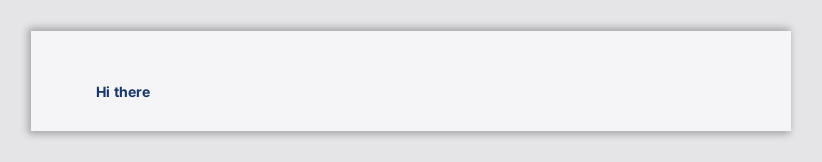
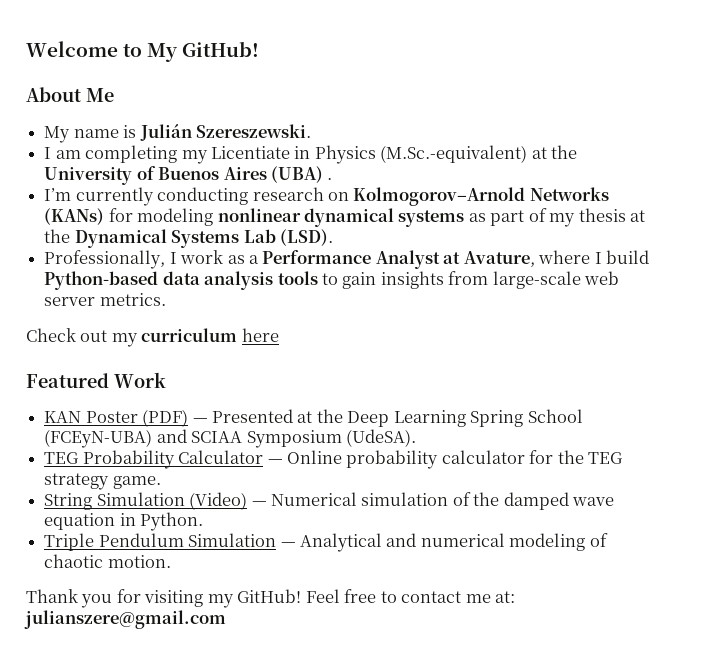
- Hi there
+ Welcome to My GitHub!
+ About Me
+ My name is Julián Szereszewski.
+ I am completing my Licentiate in Physics (M.Sc.-equivalent) at the University of Buenos Aires (UBA) .
+ I’m currently conducting research on Kolmogorov–Arnold Networks (KANs) for modeling nonlinear dynamical systems as part of my thesis at the Dynamical Systems Lab (LSD).
+ Professionally, I work as a Performance Analyst at Avature, where I build Python-based data analysis tools to gain insights from large-scale web server metrics.
+ Check out my curriculum here
+ Featured Work
+ KAN Poster (PDF) — Presented at the Deep Learning Spring School (FCEyN-UBA) and SCIAA Symposium (UdeSA).
+ TEG Probability Calculator — Online probability calculator for the TEG strategy game.
+ String Simulation (Video) — Numerical simulation of the damped wave equation in Python.
+ Triple Pendulum Simulation — Analytical and numerical modeling of chaotic motion.
+ Thank you for visiting my GitHub! Feel free to contact me at: julianszere@gmail.com

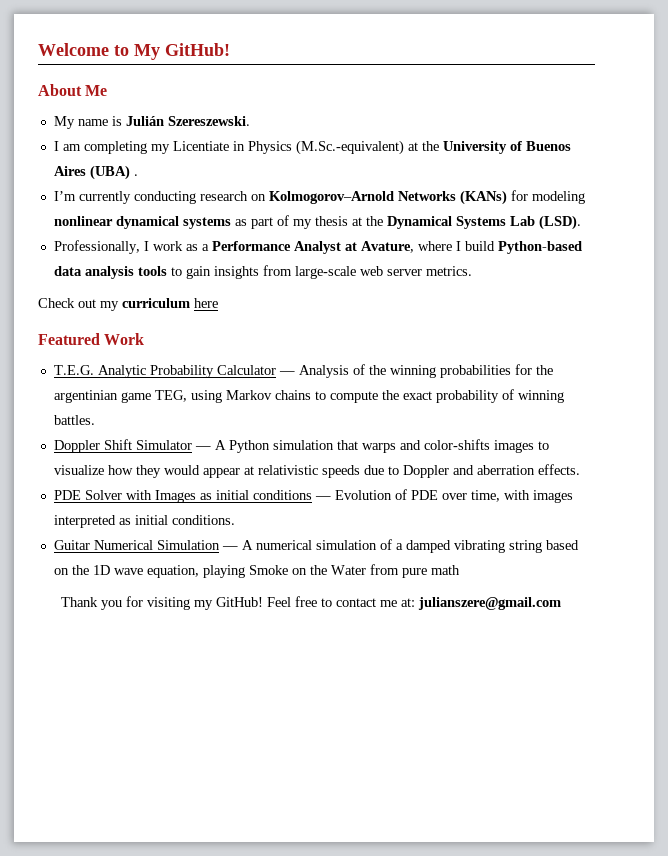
- KAN Poster (PDF) — Presented at the Deep Learning Spring School (FCEyN-UBA) and SCIAA Symposium (UdeSA).
- TEG Probability Calculator — Online probability calculator for the TEG strategy game.
- String Simulation (Video) — Numerical simulation of the damped wave equation in Python.
- Triple Pendulum Simulation — Analytical and numerical modeling of chaotic motion.
+ T.E.G. Analytic Probability Calculator — Analysis of the winning probabilities for the argentinian game TEG, using Markov chains to compute the exact probability of winning battles.
+ Doppler Shift Simulator — A Python simulation that warps and color-shifts images to visualize how they would appear at relativistic speeds due to Doppler and aberration effects.
+ PDE Solver with Images as initial conditions — Evolution of PDE over time, with images interpreted as initial conditions.
+ Guitar Numerical Simulation — A numerical simulation of a damped vibrating string based on the 1D wave equation, playing Smoke on the Water from pure math

